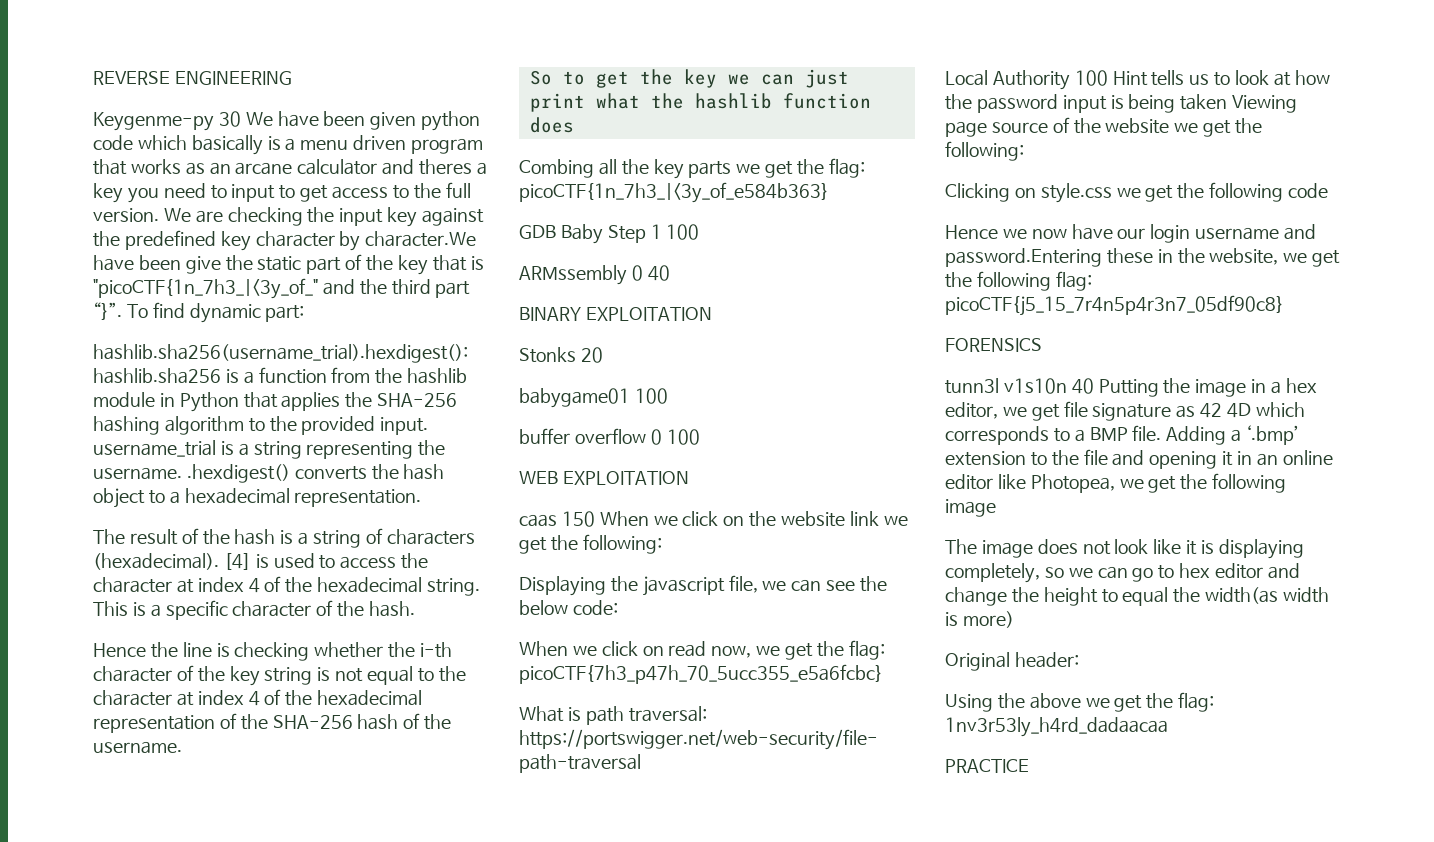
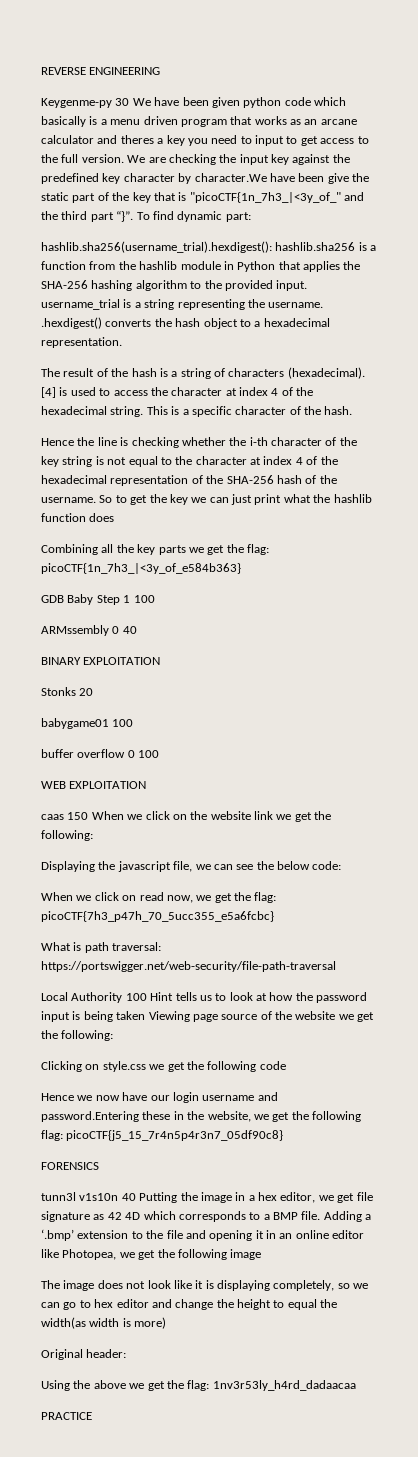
- Hence the line is checking whether the i-th character of the key string is not equal to the character at index 4 of the hexadecimal representation of the SHA-256 hash of the username.
- So to get the key we can just print what the hashlib function does
+ Hence the line is checking whether the i-th character of the key string is not equal to the character at index 4 of the hexadecimal representation of the SHA-256 hash of the username. So to get the key we can just print what the hashlib function does
- Combing all the key parts we get the flag: picoCTF{1n_7h3_|<3y_of_e584b363}
+ Combining all the key parts we get the flag: picoCTF{1n_7h3_|<3y_of_e584b363}

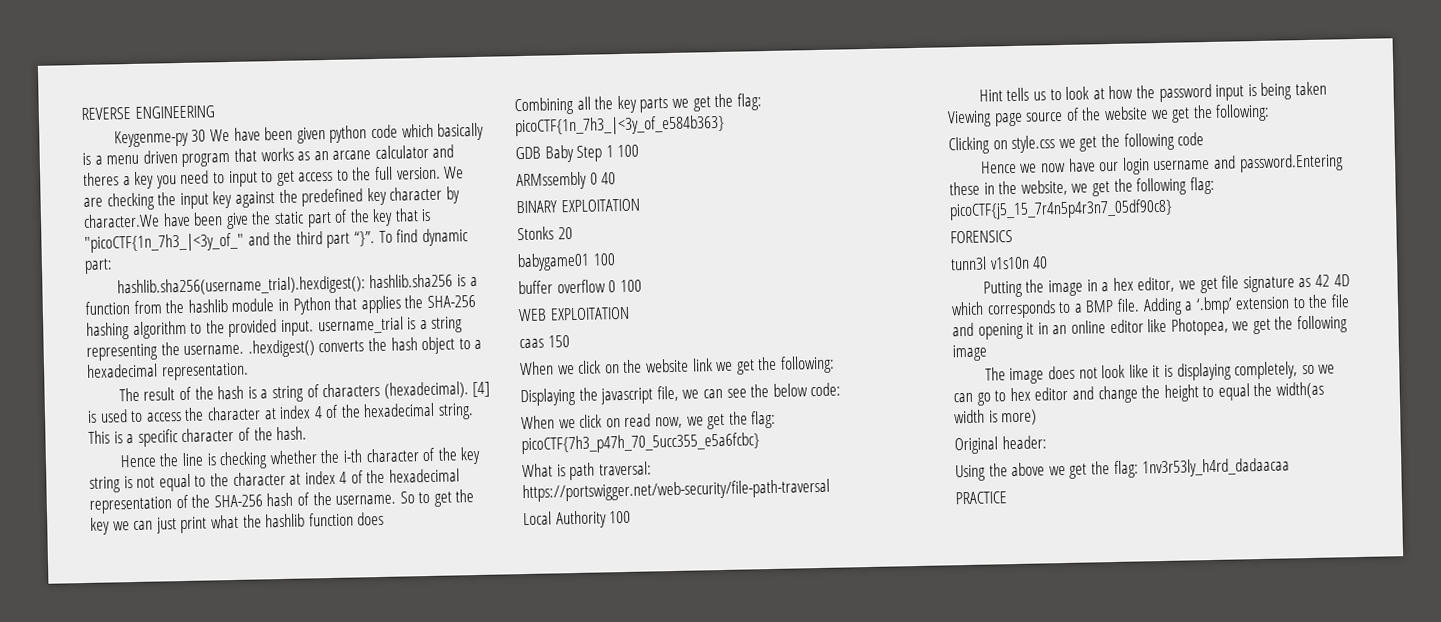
- caas 150 When we click on the website link we get the following:
+ caas 150
+ When we click on the website link we get the following:
- Local Authority 100 Hint tells us to look at how the password input is being taken Viewing page source of the website we get the following:
+ Local Authority 100
+ Hint tells us to look at how the password input is being taken Viewing page source of the website we get the following:
- tunn3l v1s10n 40 Putting the image in a hex editor, we get file signature as 42 4D which corresponds to a BMP file.
+ tunn3l v1s10n 40
+ Putting the image in a hex editor, we get file signature as 42 4D which corresponds to a BMP file.

